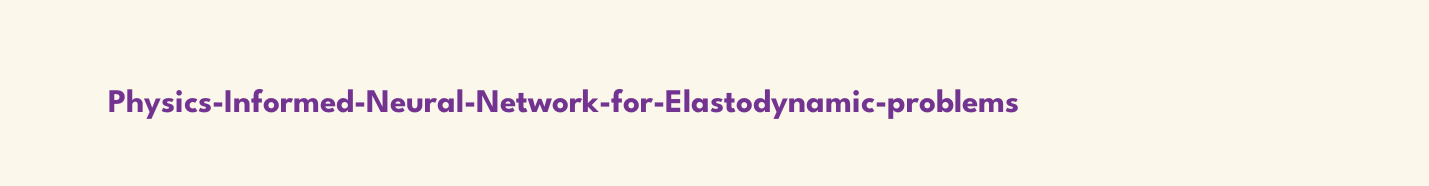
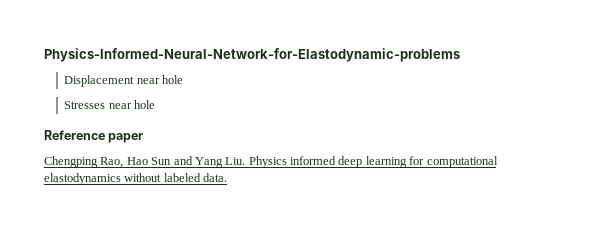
+ Displacement near hole
+ Stresses near hole
+ Reference paper
+ Chengping Rao, Hao Sun and Yang Liu. Physics informed deep learning for computational elastodynamics without labeled data.

